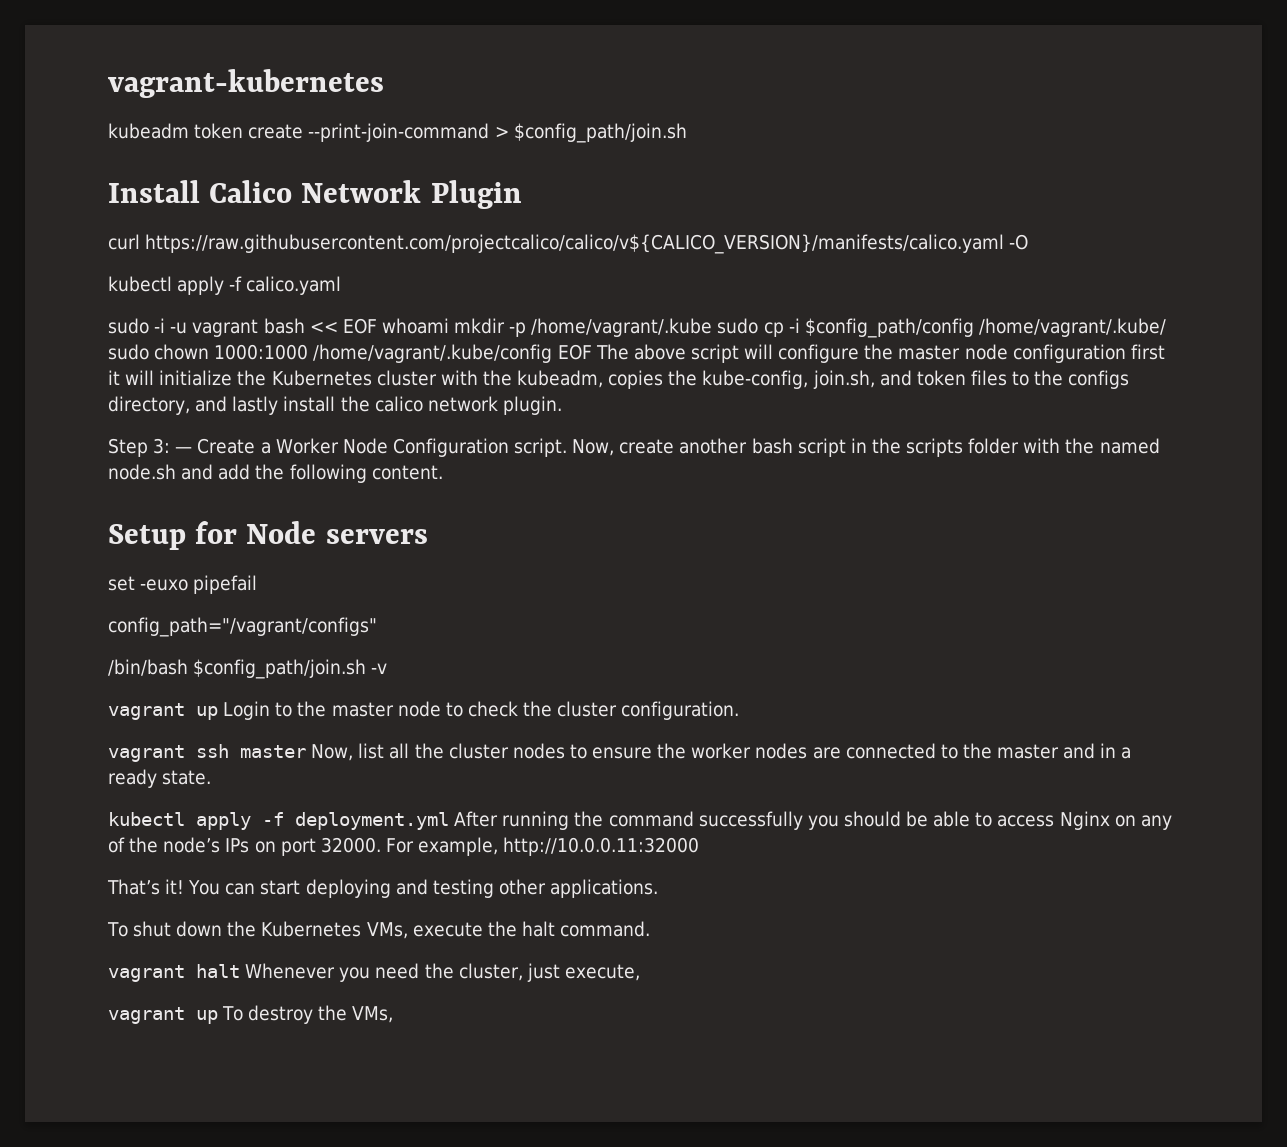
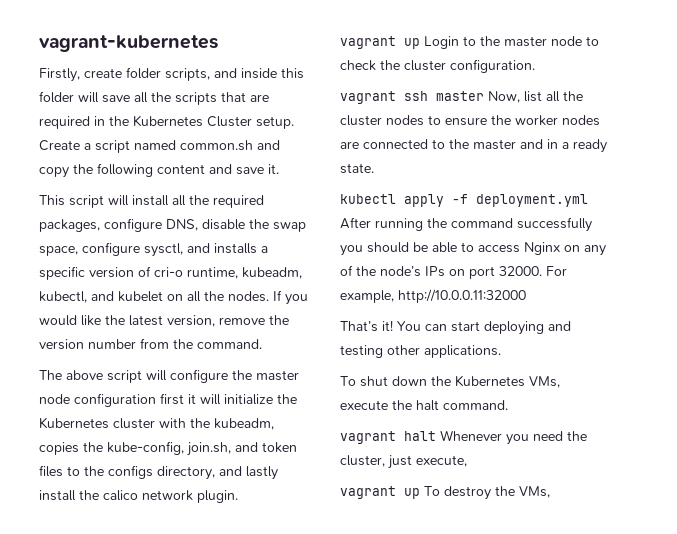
- kubeadm token create --print-join-command > $config_path/join.sh
- Install Calico Network Plugin
- curl https://raw.githubusercontent.com/projectcalico/calico/v${CALICO_VERSION}/manifests/calico.yaml -O
- kubectl apply -f calico.yaml
- sudo -i -u vagrant bash << EOF whoami mkdir -p /home/vagrant/.kube sudo cp -i $config_path/config /home/vagrant/.kube/ sudo chown 1000:1000 /home/vagrant/.kube/config EOF The above script will configure the master node configuration first it will initialize the Kubernetes cluster with the kubeadm, copies the kube-config, join.sh, and token files to the configs directory, and lastly install the calico network plugin.
+ Firstly, create folder scripts, and inside this folder will save all the scripts that are required in the Kubernetes Cluster setup. Create a script named common.sh and copy the following content and save it.
+ This script will install all the required packages, configure DNS, disable the swap space, configure sysctl, and installs a specific version of cri-o runtime, kubeadm, kubectl, and kubelet on all the nodes. If you would like the latest version, remove the version number from the command.
+ The above script will configure the master node configuration first it will initialize the Kubernetes cluster with the kubeadm, copies the kube-config, join.sh, and token files to the configs directory, and lastly install the calico network plugin.
- Step 3: — Create a Worker Node Configuration script. Now, create another bash script in the scripts folder with the named node.sh and add the following content.
- Setup for Node servers
- set -euxo pipefail
- config_path="/vagrant/configs"
- /bin/bash $config_path/join.sh -v

